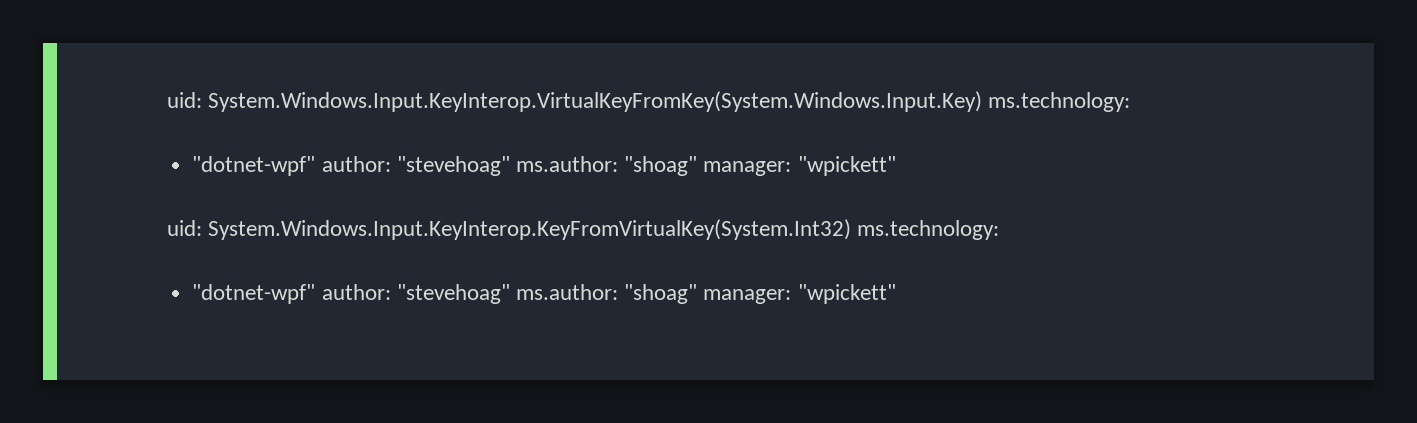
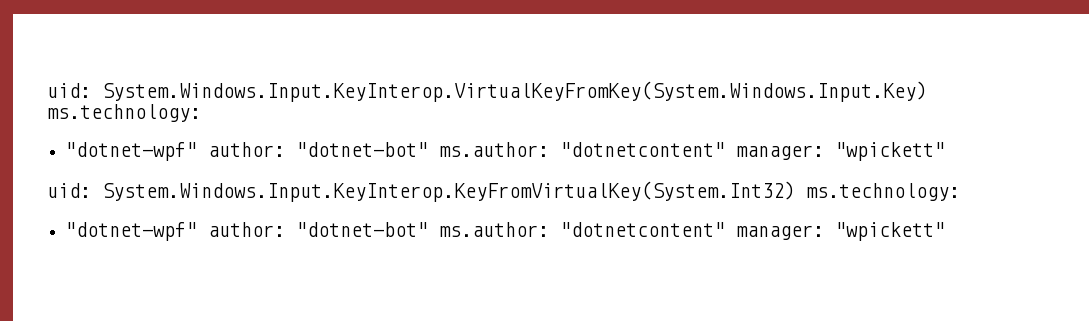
  uid: System.Windows.Input.KeyInterop.VirtualKeyFromKey(System.Windows.Input.Key) ms.technology:
- "dotnet-wpf" author: "stevehoag" ms.author: "shoag" manager: "wpickett"
+ "dotnet-wpf" author: "dotnet-bot" ms.author: "dotnetcontent" manager: "wpickett"
  uid: System.Windows.Input.KeyInterop.KeyFromVirtualKey(System.Int32) ms.technology:
- "dotnet-wpf" author: "stevehoag" ms.author: "shoag" manager: "wpickett"
+ "dotnet-wpf" author: "dotnet-bot" ms.author: "dotnetcontent" manager: "wpickett"

